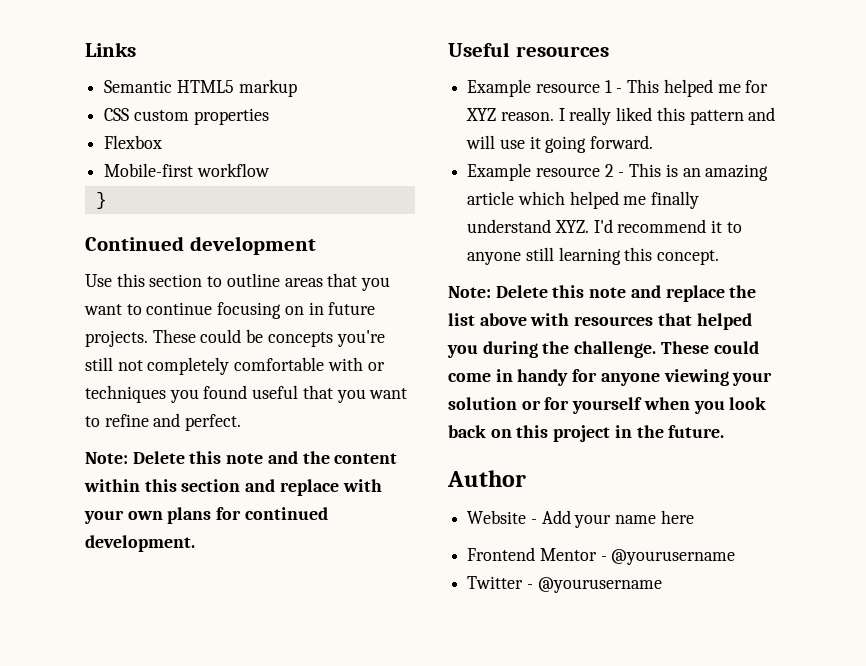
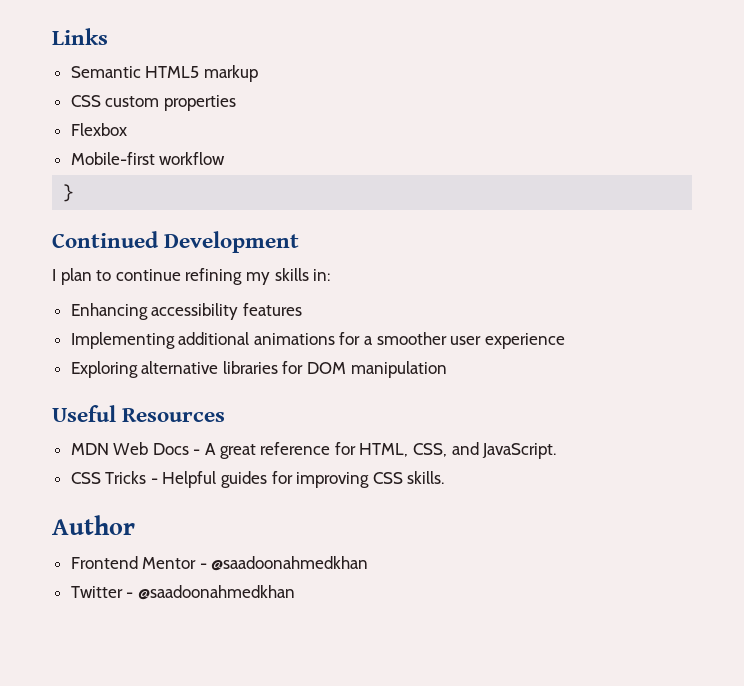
- Continued development
- Use this section to outline areas that you want to continue focusing on in future projects. These could be concepts you're still not completely comfortable with or techniques you found useful that you want to refine and perfect.
- Note: Delete this note and the content within this section and replace with your own plans for continued development.
- Useful resources
- Example resource 1 - This helped me for XYZ reason. I really liked this pattern and will use it going forward.
- Example resource 2 - This is an amazing article which helped me finally understand XYZ. I'd recommend it to anyone still learning this concept.
- Note: Delete this note and replace the list above with resources that helped you during the challenge. These could come in handy for anyone viewing your solution or for yourself when you look back on this project in the future.
+ Continued Development
+ I plan to continue refining my skills in:
+ Enhancing accessibility features
+ Implementing additional animations for a smoother user experience
+ Exploring alternative libraries for DOM manipulation
+ Useful Resources
+ MDN Web Docs - A great reference for HTML, CSS, and JavaScript.
+ CSS Tricks - Helpful guides for improving CSS skills.
  Author
- Website - Add your name here
- Frontend Mentor - @yourusername
+ Frontend Mentor - @saadoonahmedkhan
- Twitter - @yourusername
+ Twitter - @saadoonahmedkhan

